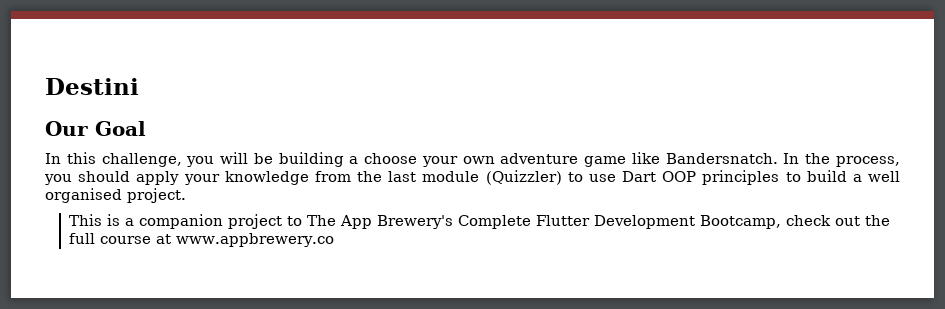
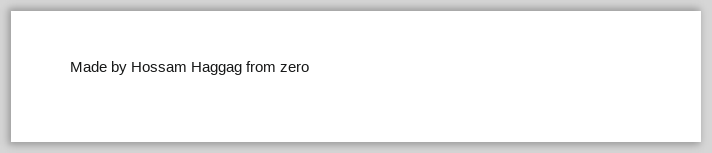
- Destini
- Our Goal
- In this challenge, you will be building a choose your own adventure game like Bandersnatch. In the process, you should apply your knowledge from the last module (Quizzler) to use Dart OOP principles to build a well organised project.
- This is a companion project to The App Brewery's Complete Flutter Development Bootcamp, check out the full course at www.appbrewery.co
+ Made by Hossam Haggag from zero

